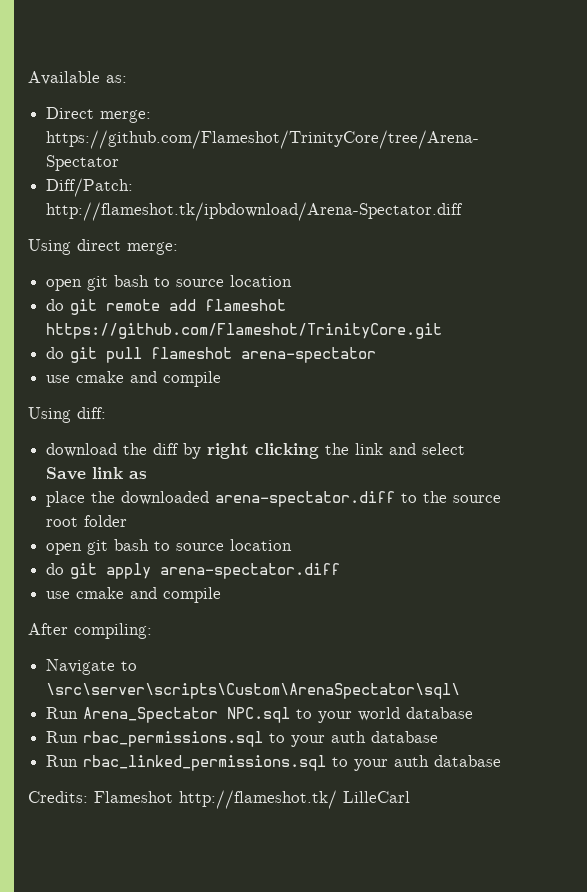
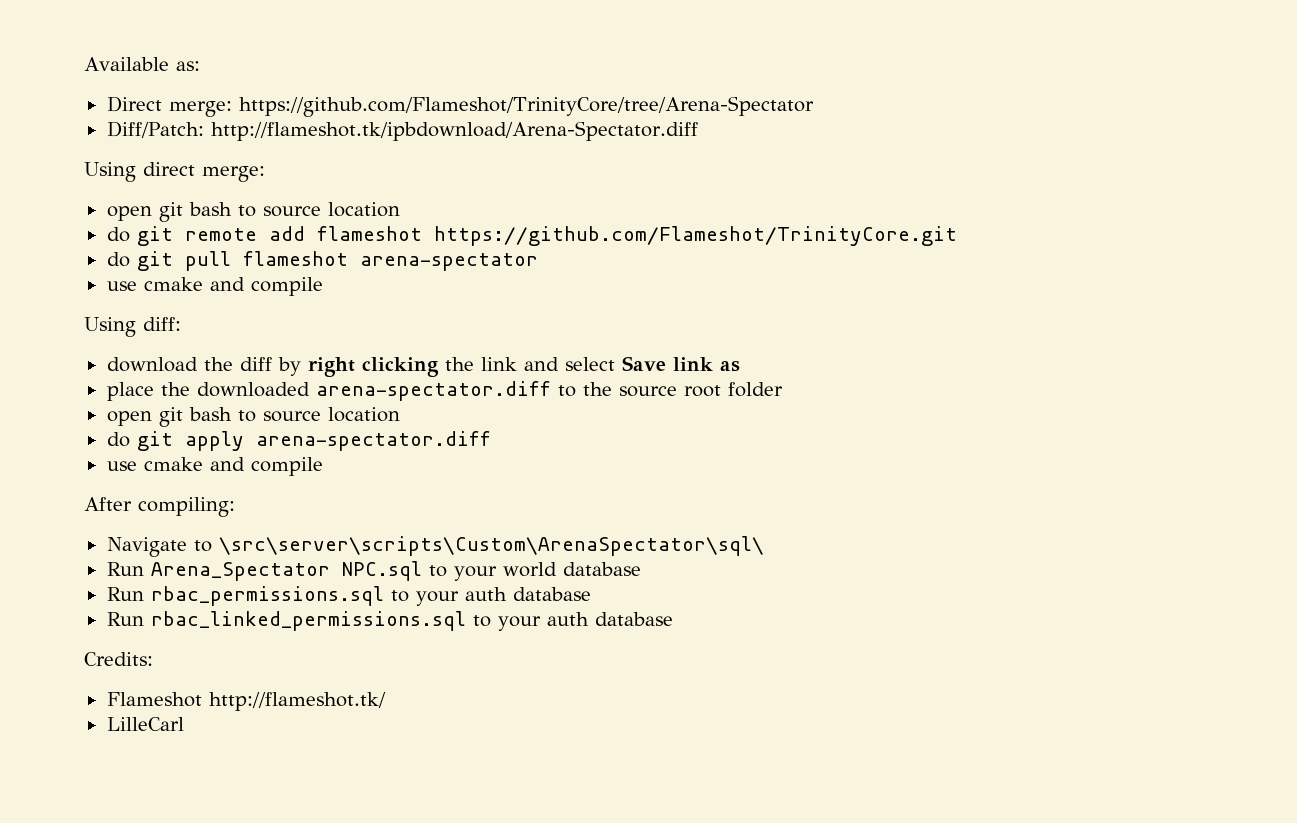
- Credits: Flameshot http://flameshot.tk/ LilleCarl
+ Credits:
+ Flameshot http://flameshot.tk/
+ LilleCarl

